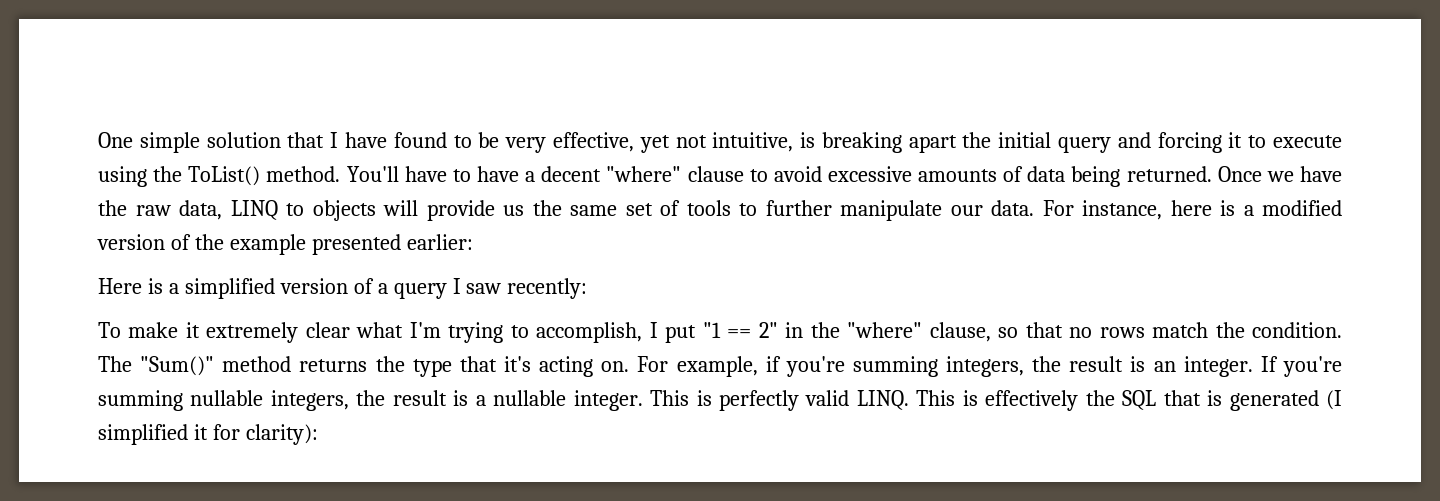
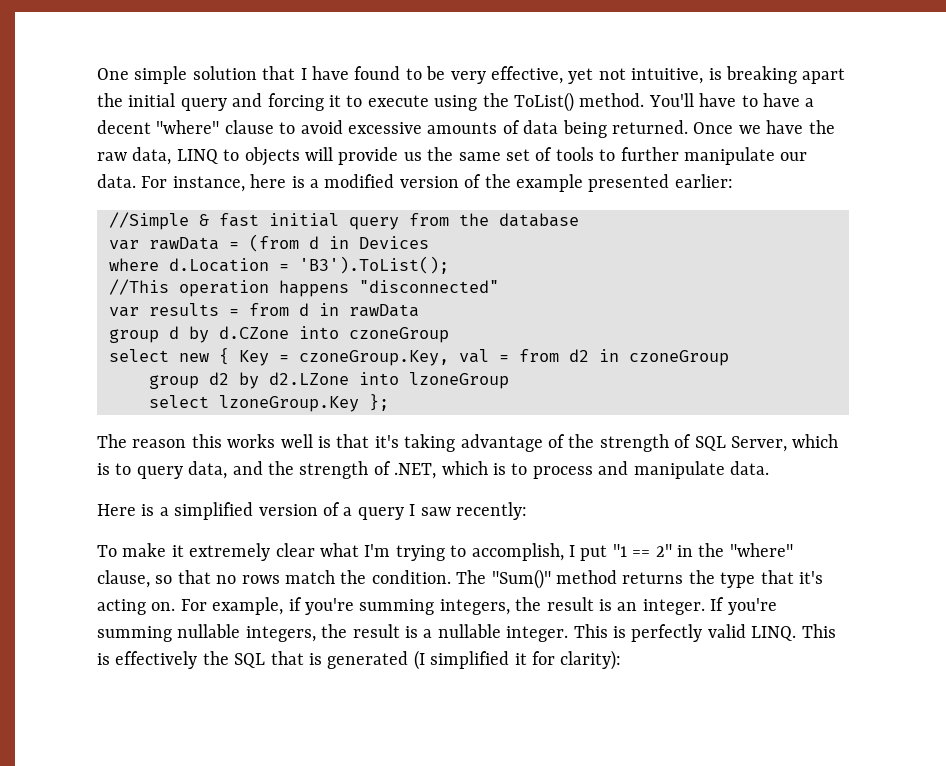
+ //Simple & fast initial query from the database
+ var rawData = (from d in Devices
+ where d.Location = 'B3').ToList();
+ //This operation happens "disconnected"
+ var results = from d in rawData
+ group d by d.CZone into czoneGroup
+ select new { Key = czoneGroup.Key, val = from d2 in czoneGroup
+ group d2 by d2.LZone into lzoneGroup
+ select lzoneGroup.Key };
+ The reason this works well is that it's taking advantage of the strength of SQL Server, which is to query data, and the strength of .NET, which is to process and manipulate data.

